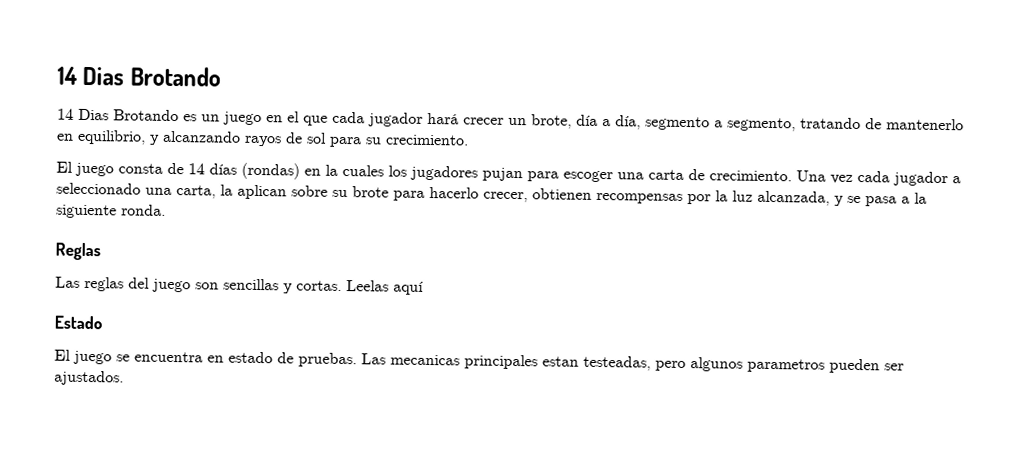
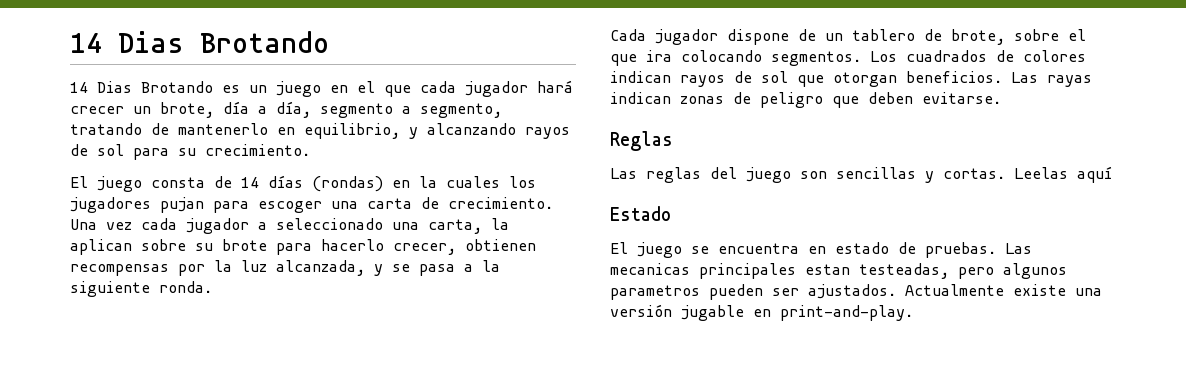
+ Cada jugador dispone de un tablero de brote, sobre el que ira colocando segmentos. Los cuadrados de colores indican rayos de sol que otorgan beneficios. Las rayas indican zonas de peligro que deben evitarse.
+ Actualmente existe una versión jugable en print-and-play.

